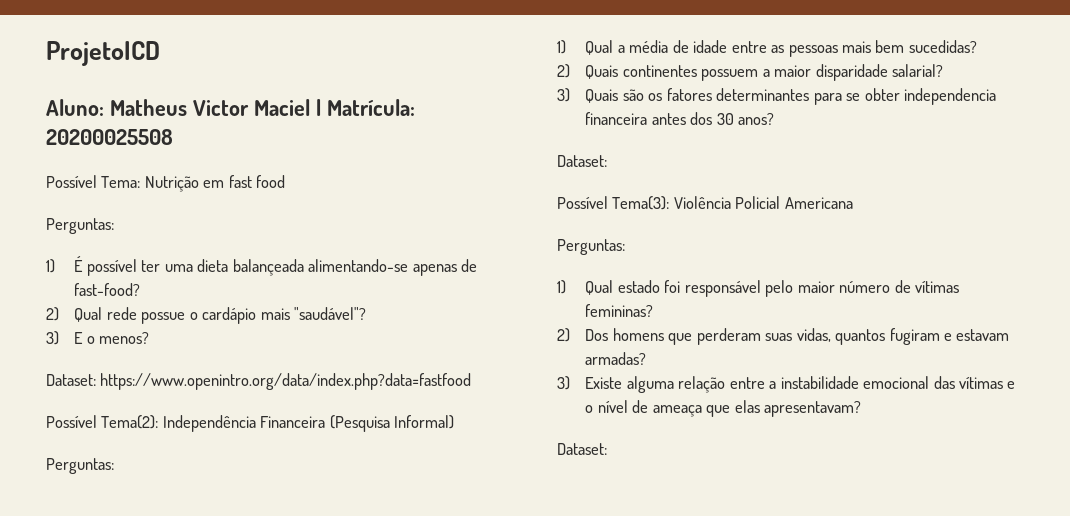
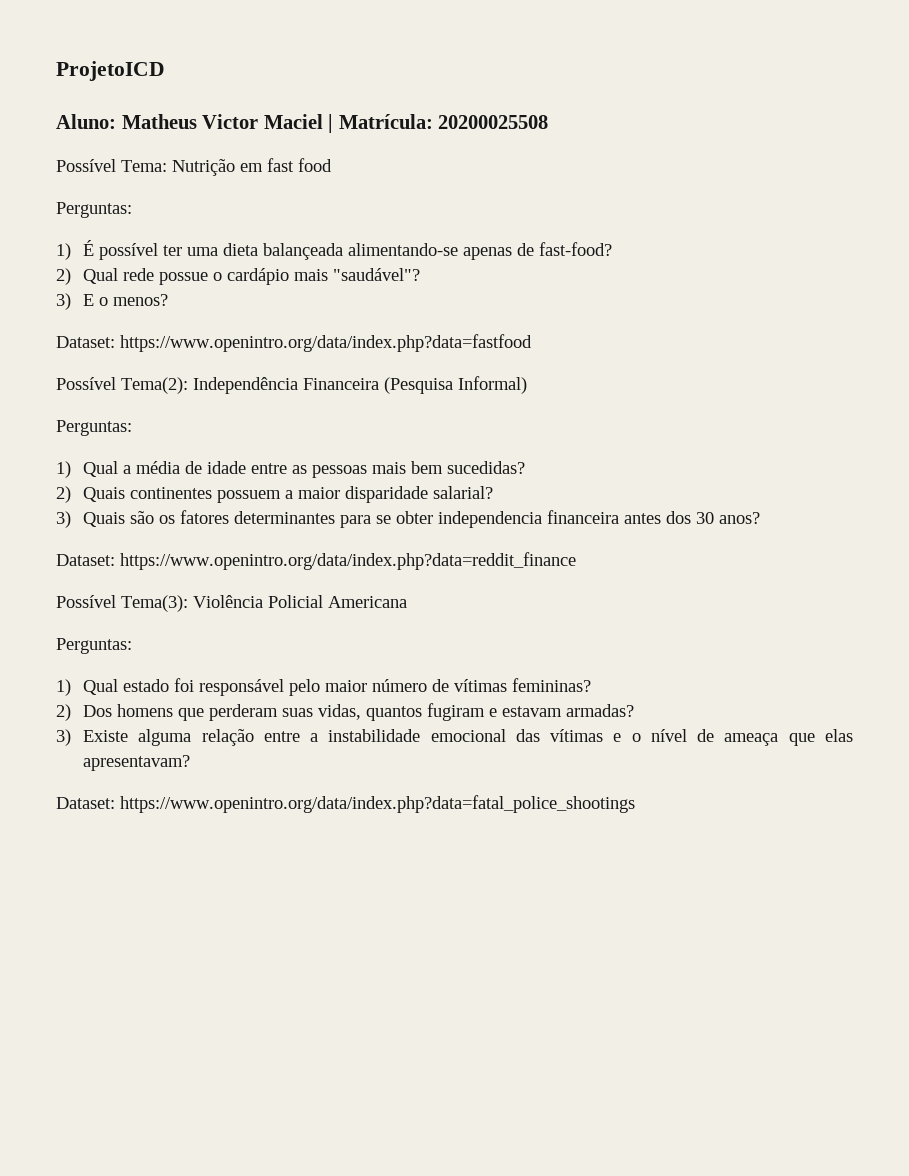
  3) Quais são os fatores determinantes para se obter independencia financeira antes dos 30 anos?
- Dataset:
+ Dataset: https://www.openintro.org/data/index.php?data=reddit_finance
  3) Existe alguma relação entre a instabilidade emocional das vítimas e o nível de ameaça que elas apresentavam?
- Dataset:
+ Dataset: https://www.openintro.org/data/index.php?data=fatal_police_shootings

